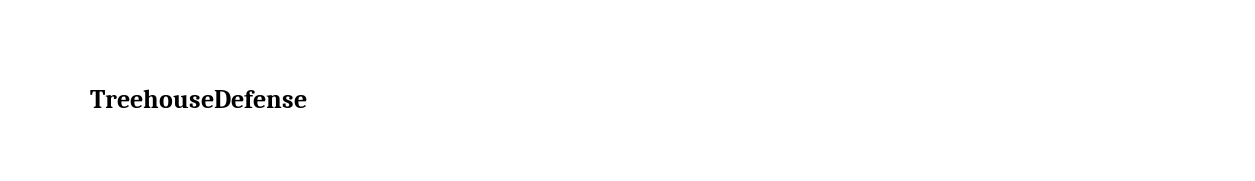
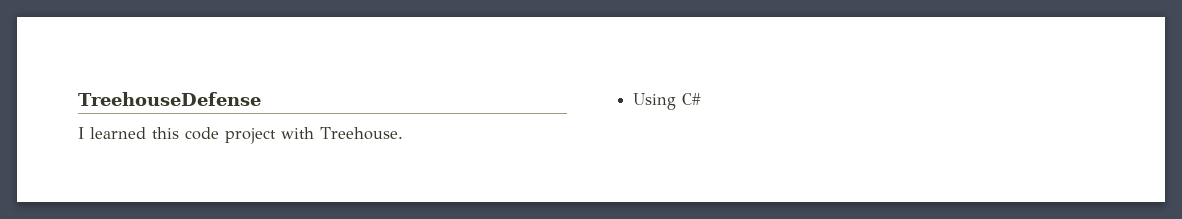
+ I learned this code project with Treehouse.
+ Using C#

